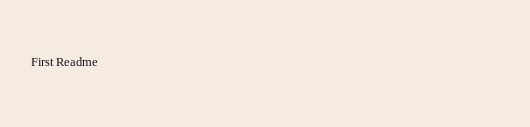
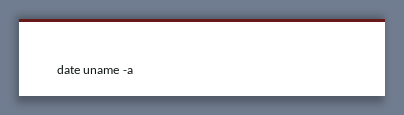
- First Readme
+ date uname -a

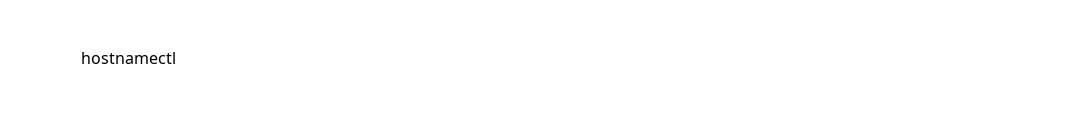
- date uname -a
+ hostnamectl

